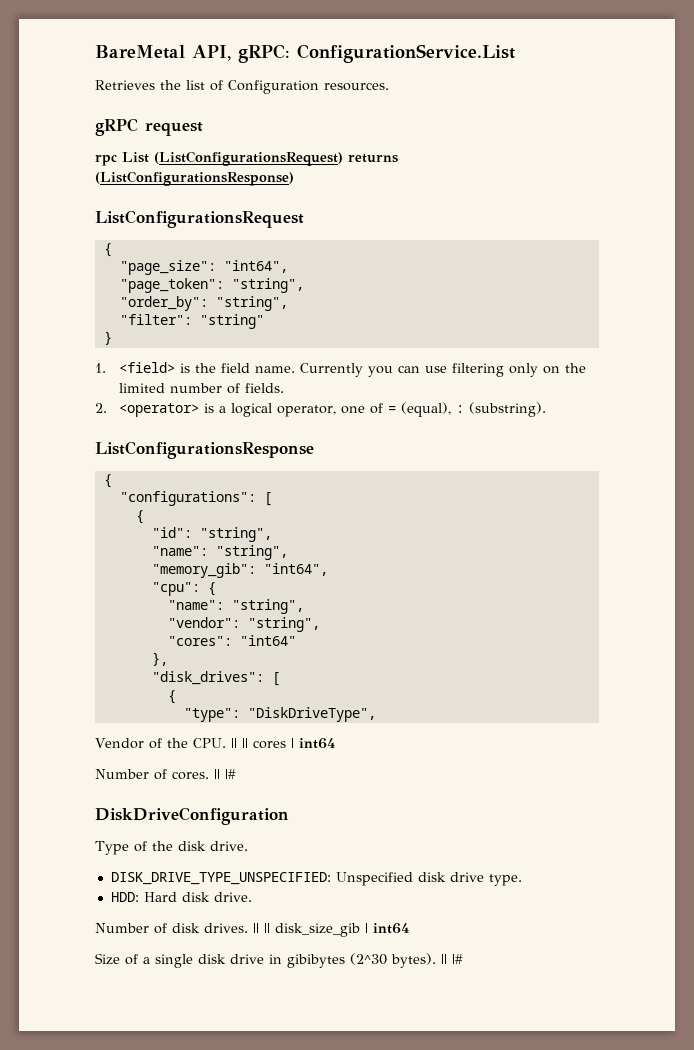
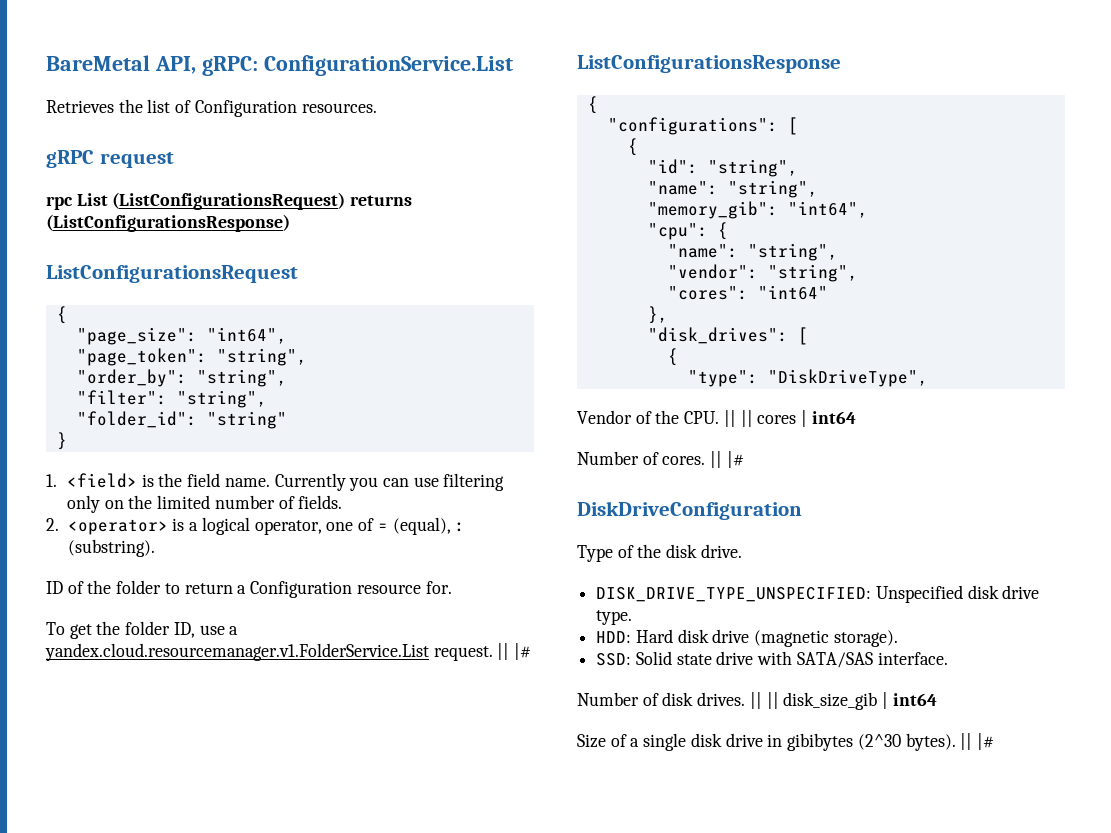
- "filter": "string"
+ "filter": "string",
+ "folder_id": "string"
+ ID of the folder to return a Configuration resource for.
+ To get the folder ID, use a yandex.cloud.resourcemanager.v1.FolderService.List request. || |#
- HDD: Hard disk drive.
+ HDD: Hard disk drive (magnetic storage).
+ SSD: Solid state drive with SATA/SAS interface.

